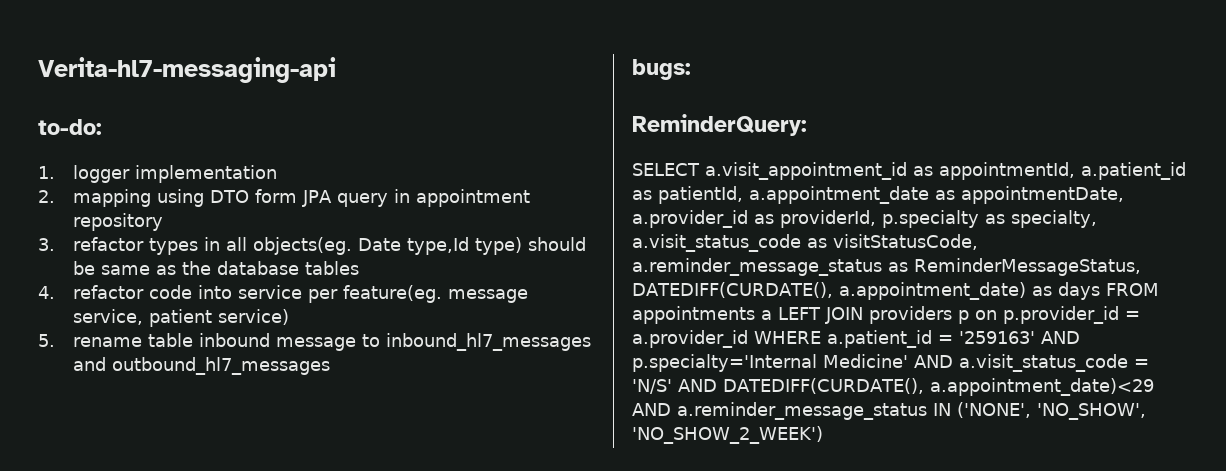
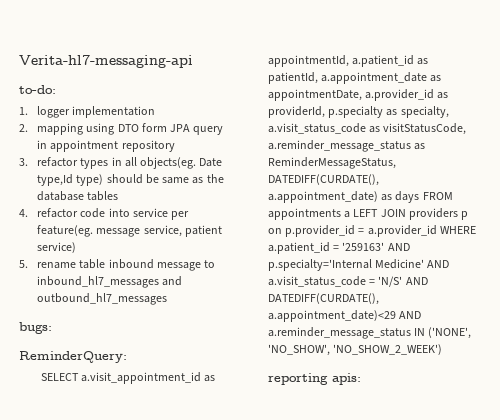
+ reporting apis:

